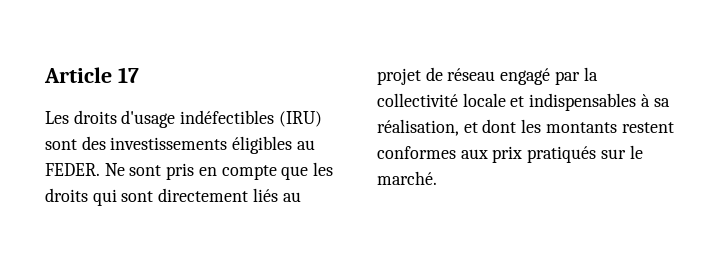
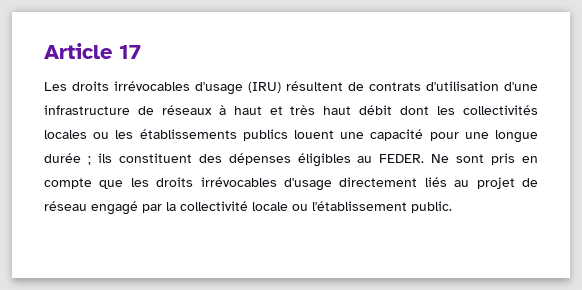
- Les droits d'usage indéfectibles (IRU) sont des investissements éligibles au FEDER.
+ Les droits irrévocables d'usage (IRU) résultent de contrats d'utilisation d'une infrastructure de réseaux à haut et très haut débit dont les collectivités locales ou les établissements publics louent une capacité pour une longue durée ; ils constituent des dépenses éligibles au FEDER.
- Ne sont pris en compte que les droits qui sont directement liés au projet de réseau engagé par la collectivité locale et indispensables à sa réalisation, et dont les montants restent conformes aux prix pratiqués sur le marché.
+ Ne sont pris en compte que les droits irrévocables d'usage directement liés au projet de réseau engagé par la collectivité locale ou l'établissement public.

